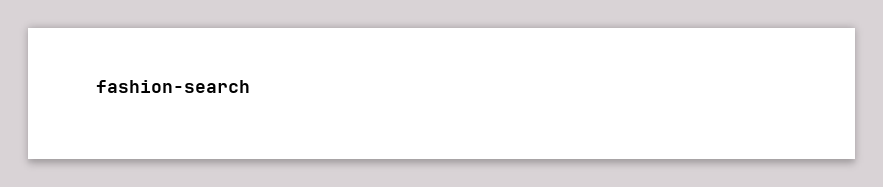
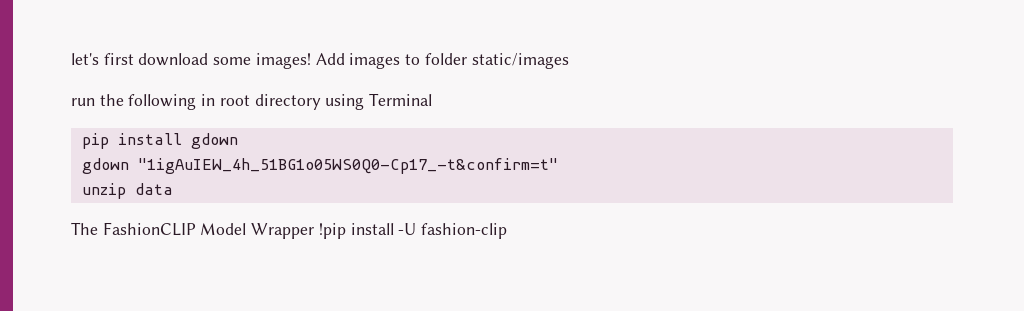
- fashion-search
+ let's first download some images! Add images to folder static/images
+ run the following in root directory using Terminal
+ pip install gdown
+ gdown "1igAuIEW_4h_51BG1o05WS0Q0-Cp17_-t&confirm=t"
+ unzip data
+ The FashionCLIP Model Wrapper !pip install -U fashion-clip

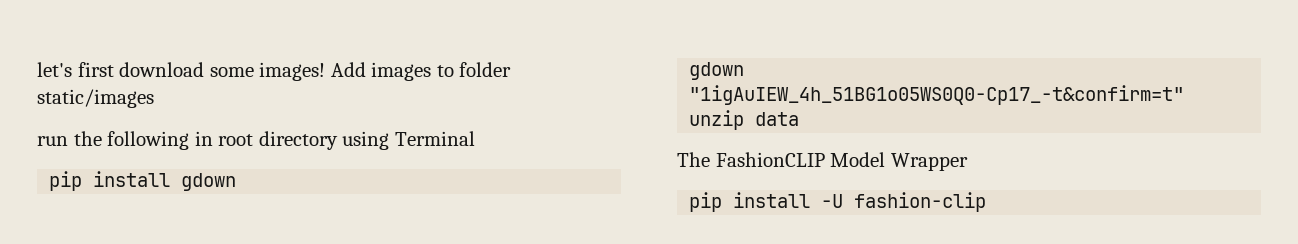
- The FashionCLIP Model Wrapper !pip install -U fashion-clip
+ The FashionCLIP Model Wrapper
+ pip install -U fashion-clip

